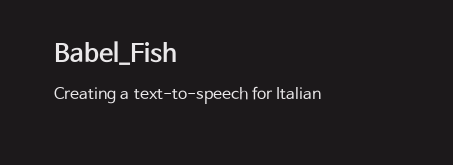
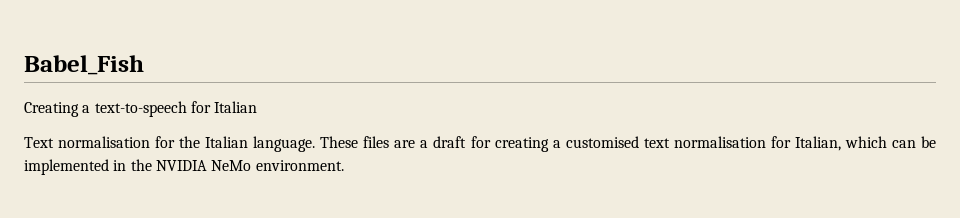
+ Text normalisation for the Italian language. These files are a draft for creating a customised text normalisation for Italian, which can be implemented in the NVIDIA NeMo environment.

